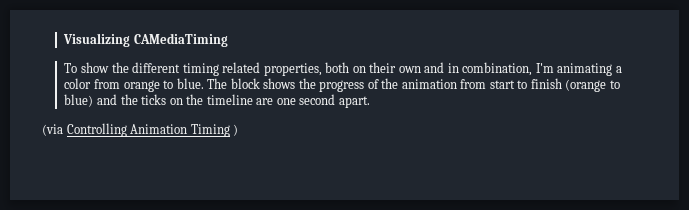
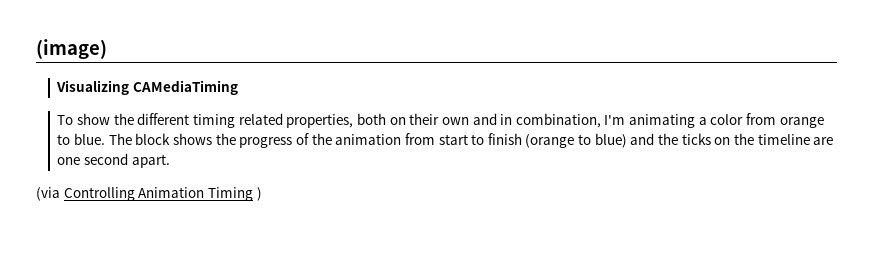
+ (image)

